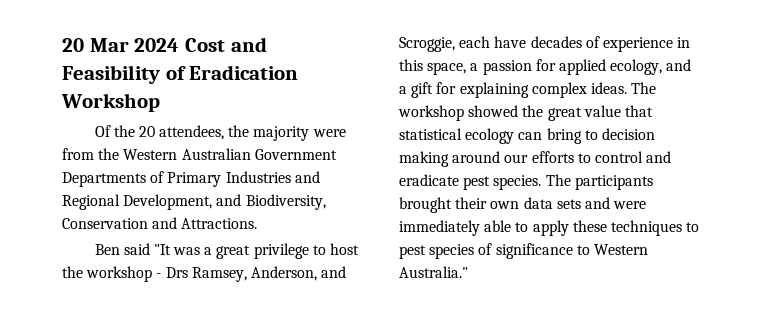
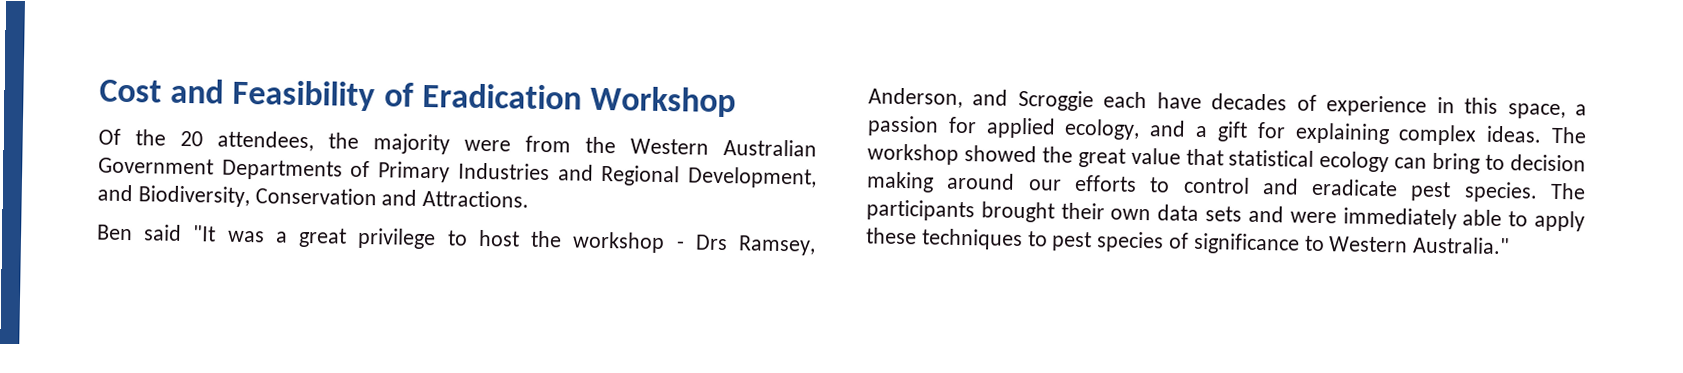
- 20 Mar 2024 Cost and Feasibility of Eradication Workshop
+ Cost and Feasibility of Eradication Workshop
- Ben said "It was a great privilege to host the workshop - Drs Ramsey, Anderson, and Scroggie, each have decades of experience in this space, a passion for applied ecology, and a gift for explaining complex ideas.
+ Ben said "It was a great privilege to host the workshop - Drs Ramsey, Anderson, and Scroggie each have decades of experience in this space, a passion for applied ecology, and a gift for explaining complex ideas.

